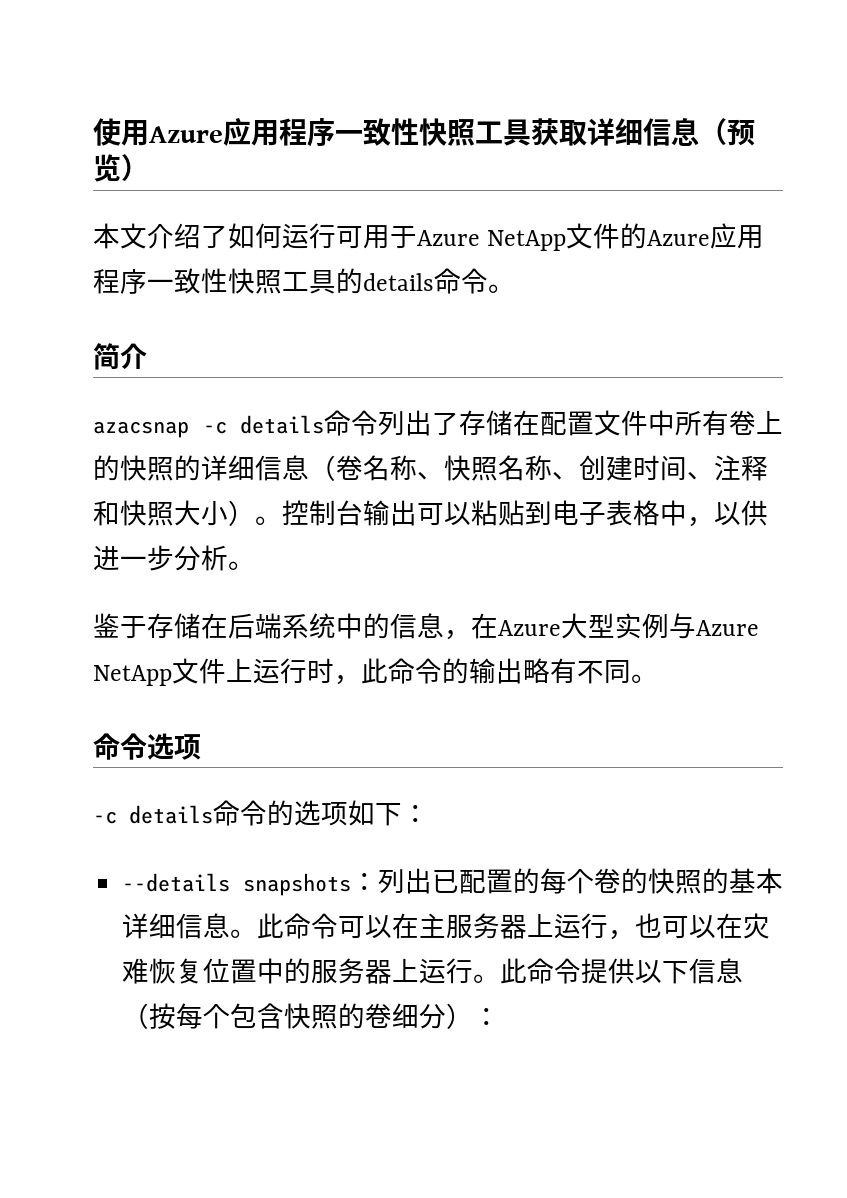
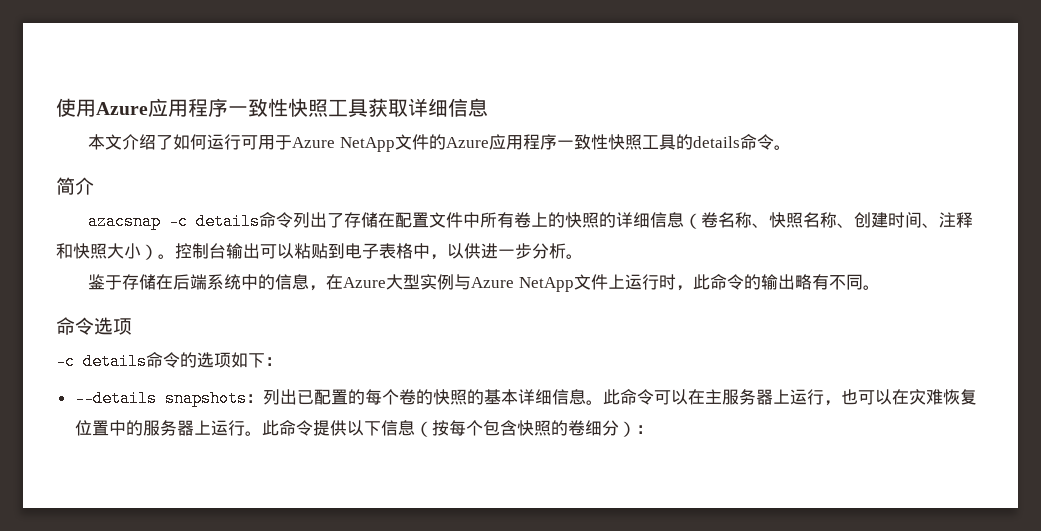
- 使用Azure应用程序一致性快照工具获取详细信息（预览）
+ 使用Azure应用程序一致性快照工具获取详细信息

